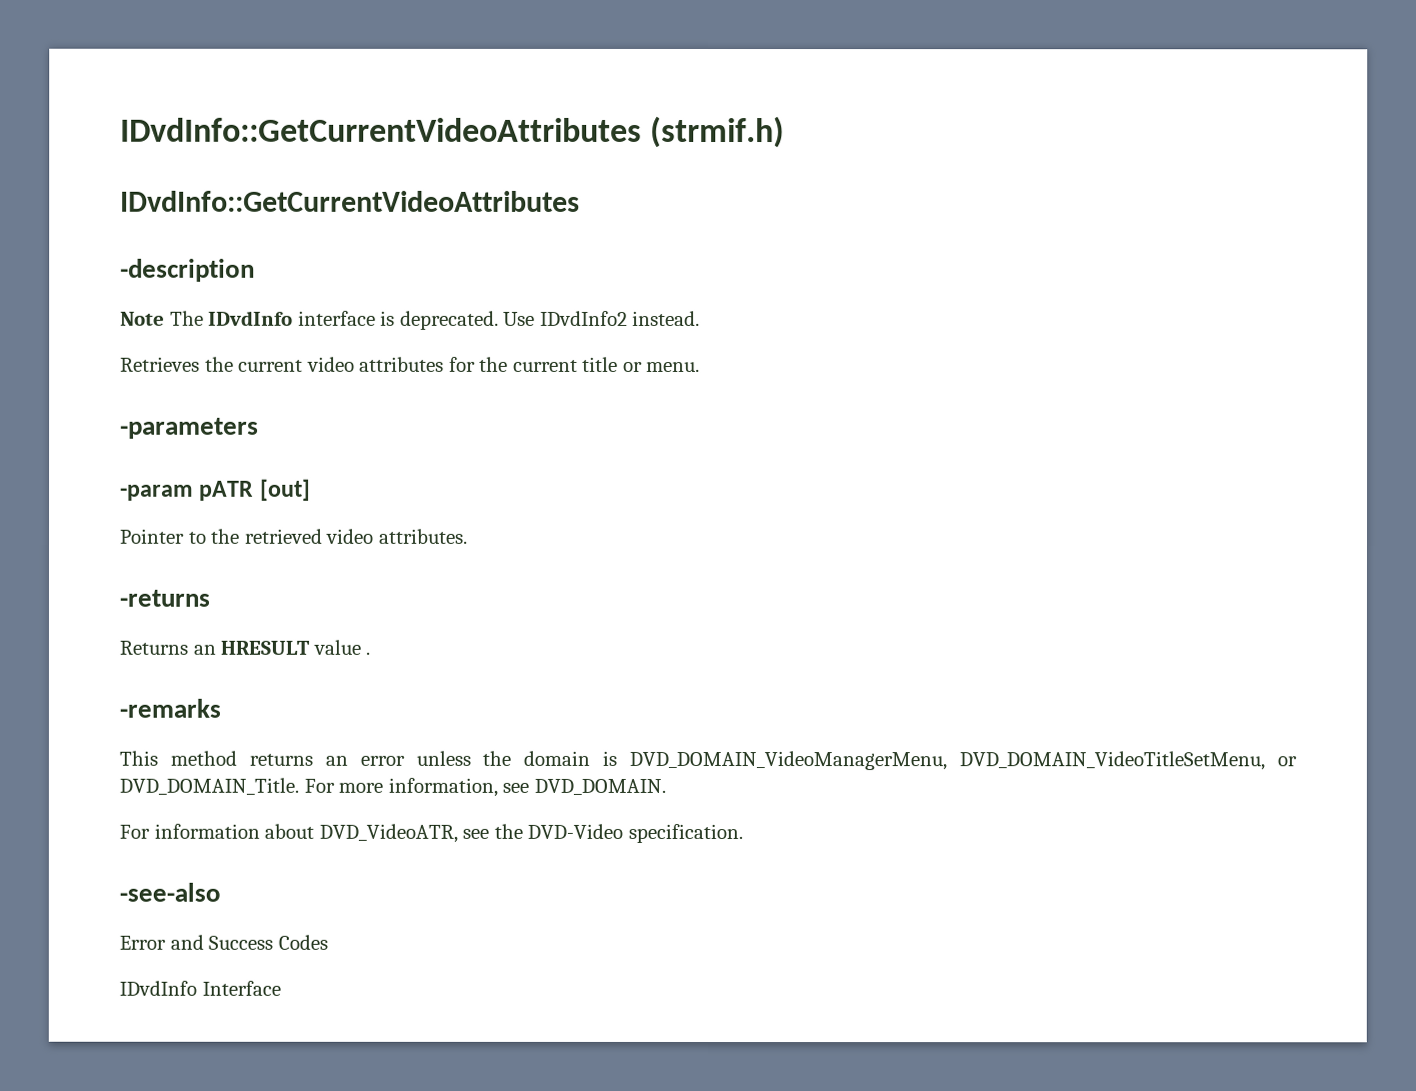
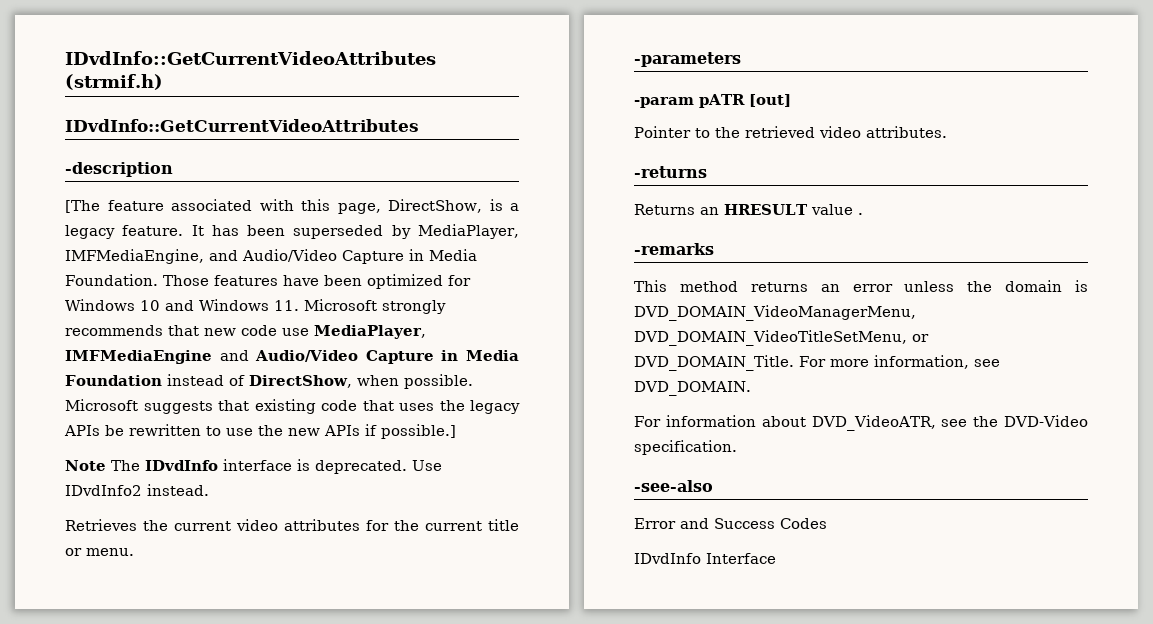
+ [The feature associated with this page, DirectShow, is a legacy feature. It has been superseded by MediaPlayer, IMFMediaEngine, and Audio/Video Capture in Media Foundation. Those features have been optimized for Windows 10 and Windows 11. Microsoft strongly recommends that new code use MediaPlayer, IMFMediaEngine and Audio/Video Capture in Media Foundation instead of DirectShow, when possible. Microsoft suggests that existing code that uses the legacy APIs be rewritten to use the new APIs if possible.]

